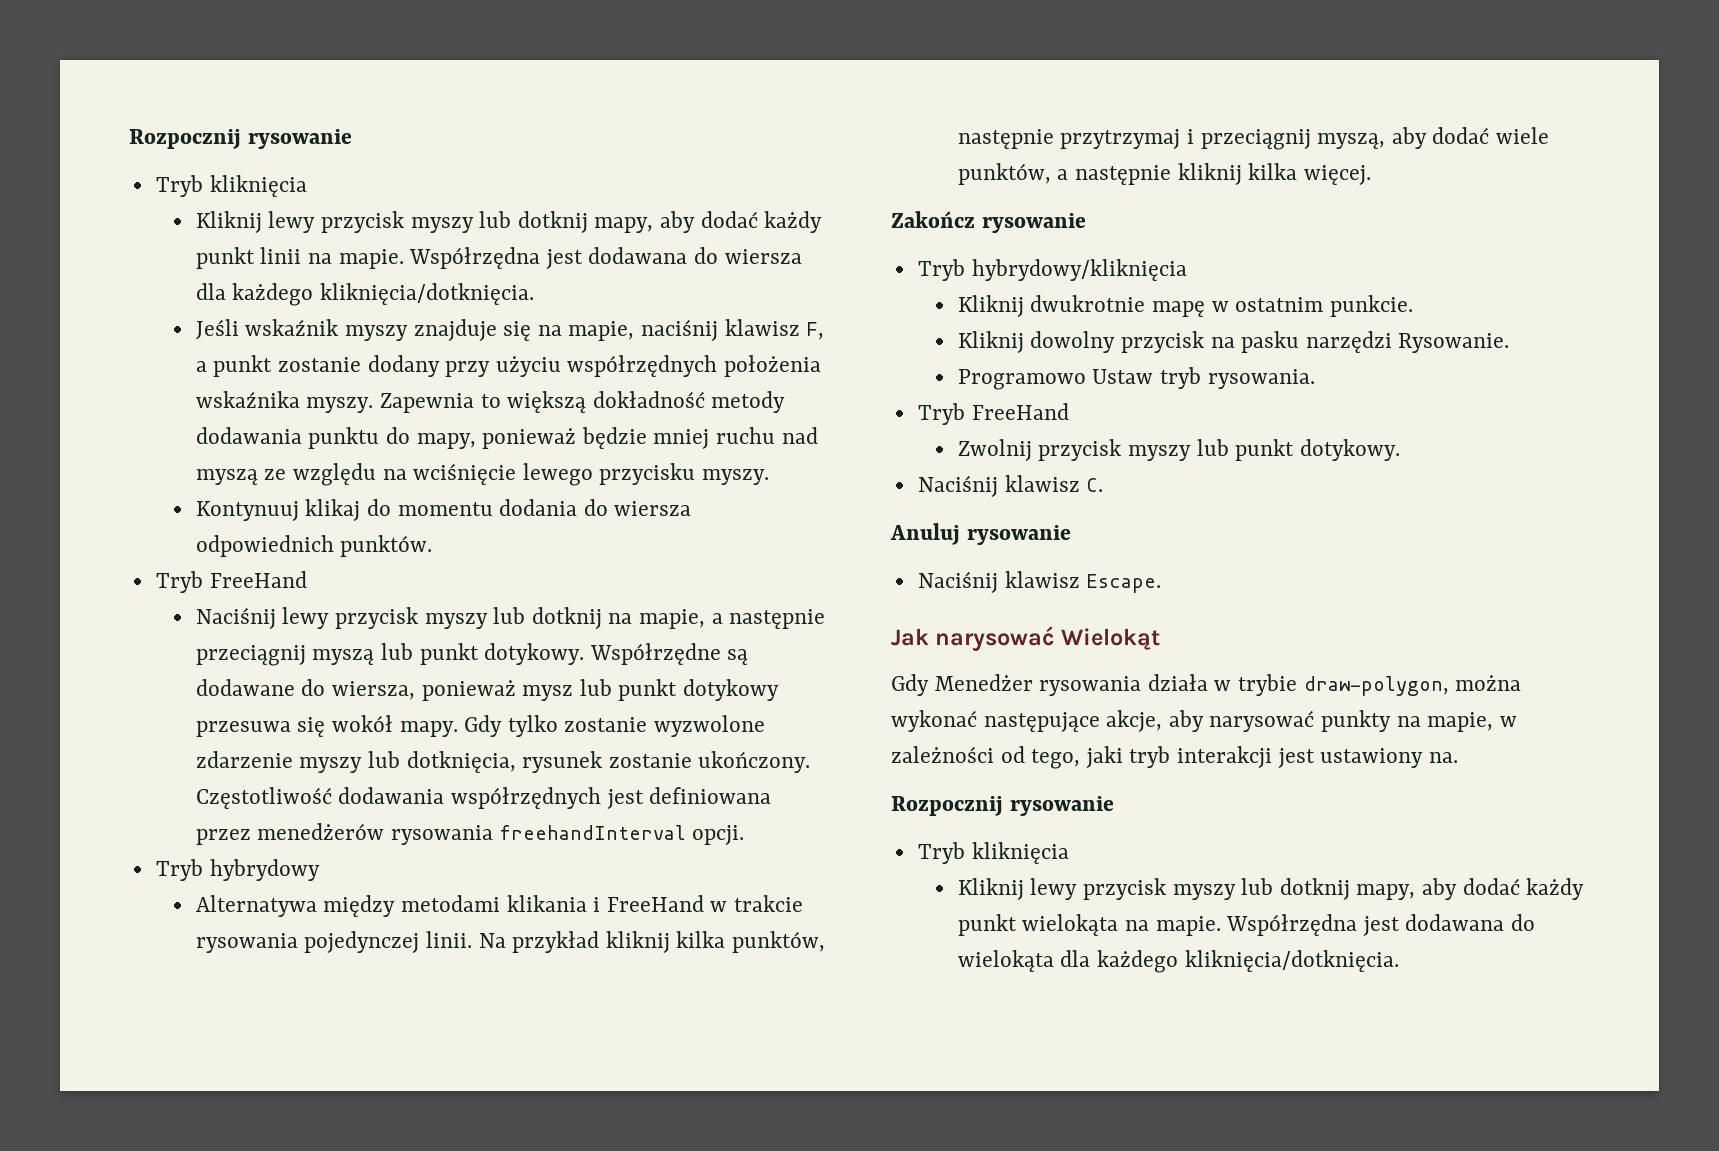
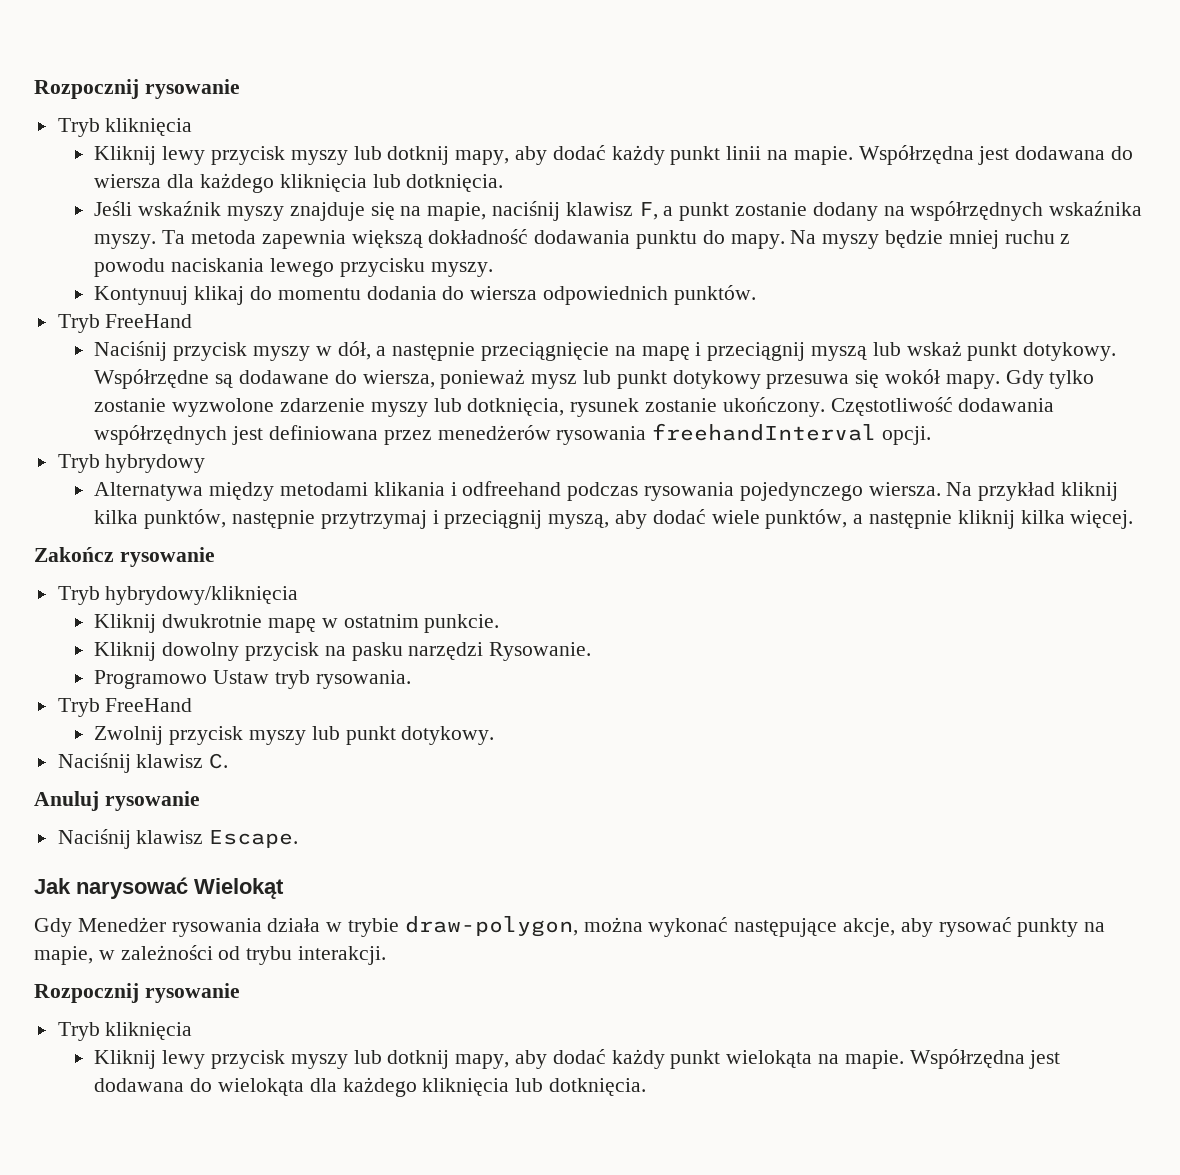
- Współrzędna jest dodawana do wiersza dla każdego kliknięcia/dotknięcia.
+ Współrzędna jest dodawana do wiersza dla każdego kliknięcia lub dotknięcia.
- Jeśli wskaźnik myszy znajduje się na mapie, naciśnij klawisz F, a punkt zostanie dodany przy użyciu współrzędnych położenia wskaźnika myszy. Zapewnia to większą dokładność metody dodawania punktu do mapy, ponieważ będzie mniej ruchu nad myszą ze względu na wciśnięcie lewego przycisku myszy.
+ Jeśli wskaźnik myszy znajduje się na mapie, naciśnij klawisz F, a punkt zostanie dodany na współrzędnych wskaźnika myszy. Ta metoda zapewnia większą dokładność dodawania punktu do mapy. Na myszy będzie mniej ruchu z powodu naciskania lewego przycisku myszy.
- Naciśnij lewy przycisk myszy lub dotknij na mapie, a następnie przeciągnij myszą lub punkt dotykowy.
+ Naciśnij przycisk myszy w dół, a następnie przeciągnięcie na mapę i przeciągnij myszą lub wskaż punkt dotykowy.
- Alternatywa między metodami klikania i FreeHand w trakcie rysowania pojedynczej linii.
+ Alternatywa między metodami klikania i odfreehand podczas rysowania pojedynczego wiersza.
- Gdy Menedżer rysowania działa w trybie draw-polygon, można wykonać następujące akcje, aby narysować punkty na mapie, w zależności od tego, jaki tryb interakcji jest ustawiony na.
+ Gdy Menedżer rysowania działa w trybie draw-polygon, można wykonać następujące akcje, aby rysować punkty na mapie, w zależności od trybu interakcji.
- Współrzędna jest dodawana do wielokąta dla każdego kliknięcia/dotknięcia.
+ Współrzędna jest dodawana do wielokąta dla każdego kliknięcia lub dotknięcia.

